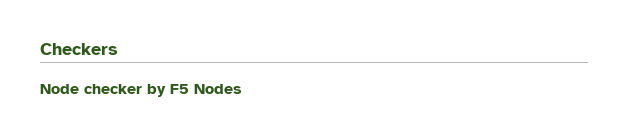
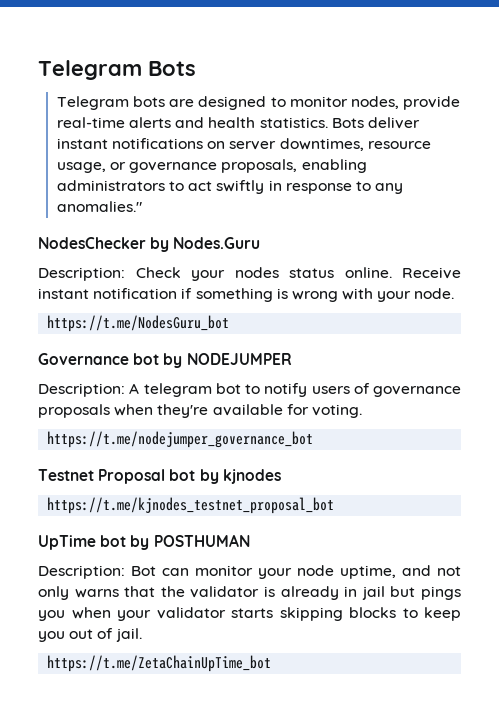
- Checkers
- Node checker by F5 Nodes
+ Telegram Bots
+ Telegram bots are designed to monitor nodes, provide real-time alerts and health statistics. Bots deliver instant notifications on server downtimes, resource usage, or governance proposals, enabling administrators to act swiftly in response to any anomalies."
+ NodesChecker by Nodes.Guru
+ Description: Check your nodes status online. Receive instant notification if something is wrong with your node.
+ https://t.me/NodesGuru_bot
+ Governance bot by NODEJUMPER
+ Description: A telegram bot to notify users of governance proposals when they're available for voting.
+ https://t.me/nodejumper_governance_bot
+ Testnet Proposal bot by kjnodes
+ https://t.me/kjnodes_testnet_proposal_bot
+ UpTime bot by POSTHUMAN
+ Description: Bot can monitor your node uptime, and not only warns that the validator is already in jail but pings you when your validator starts skipping blocks to keep you out of jail.
+ https://t.me/ZetaChainUpTime_bot

